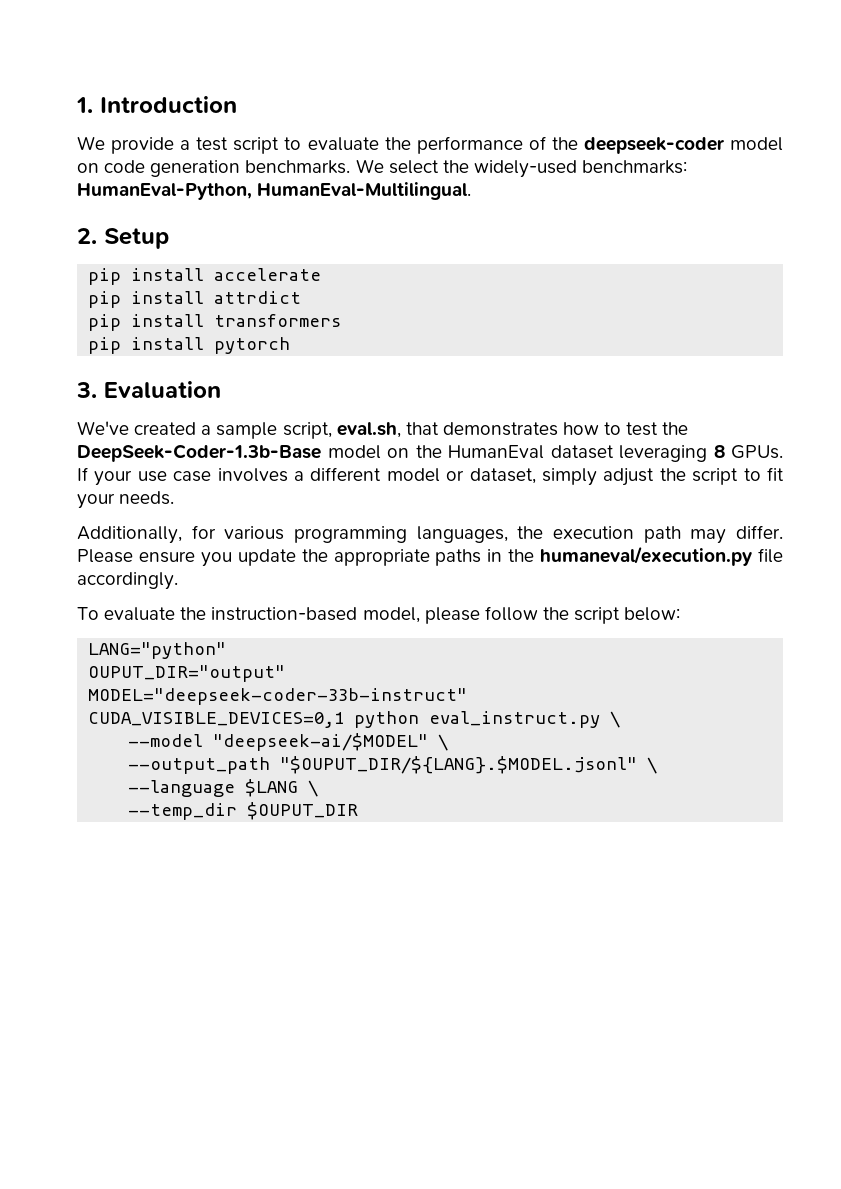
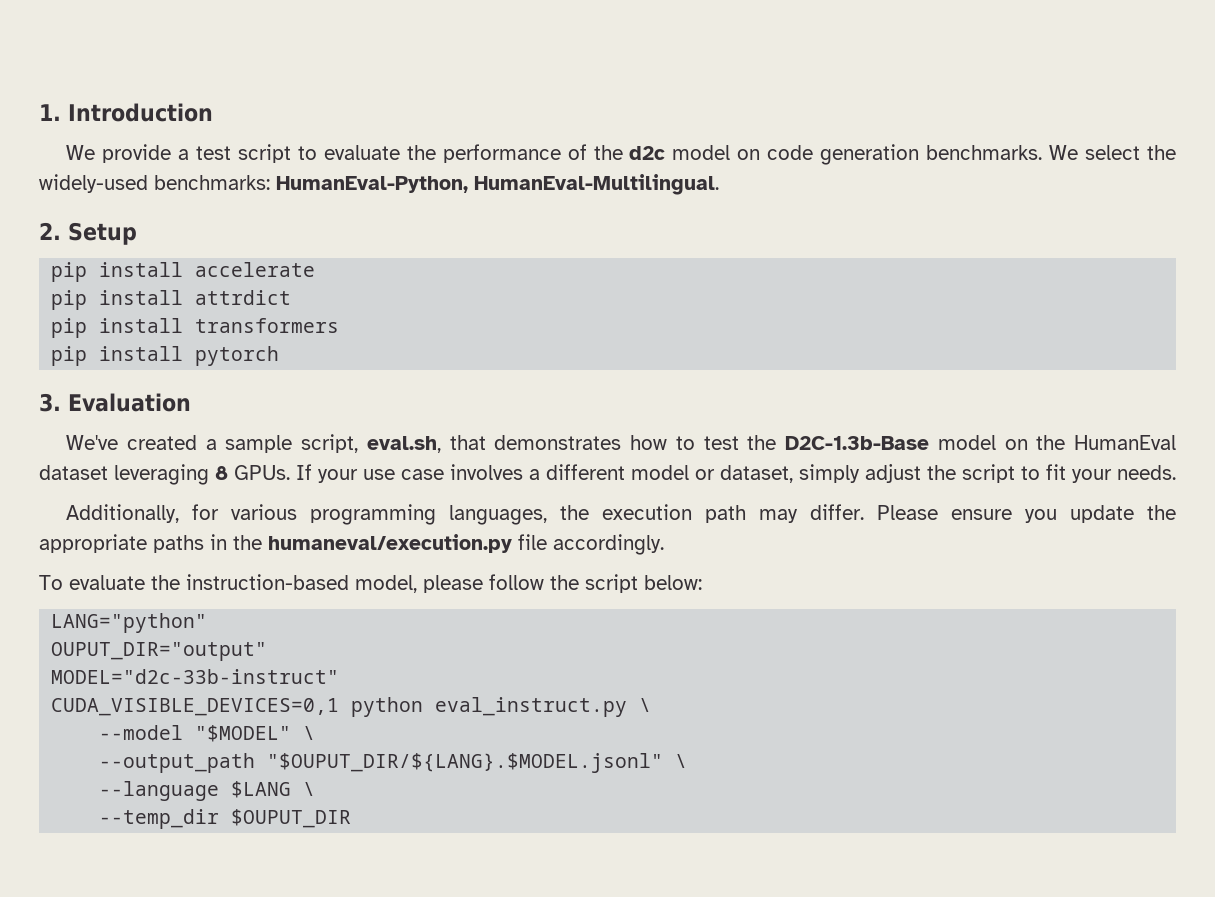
- We provide a test script to evaluate the performance of the deepseek-coder model on code generation benchmarks.
+ We provide a test script to evaluate the performance of the d2c model on code generation benchmarks.
- We've created a sample script, eval.sh, that demonstrates how to test the DeepSeek-Coder-1.3b-Base model on the HumanEval dataset leveraging 8 GPUs.
+ We've created a sample script, eval.sh, that demonstrates how to test the D2C-1.3b-Base model on the HumanEval dataset leveraging 8 GPUs.
- MODEL="deepseek-coder-33b-instruct"
+ MODEL="d2c-33b-instruct"
- --model "deepseek-ai/$MODEL" \
+ --model "$MODEL" \

